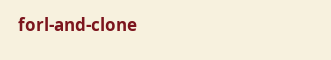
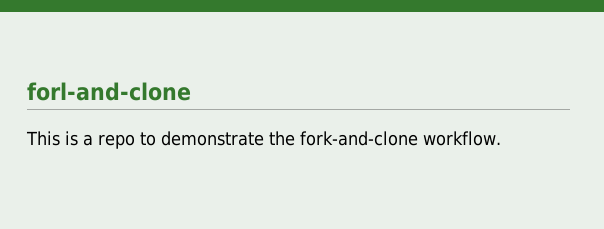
+ This is a repo to demonstrate the fork-and-clone workflow.

